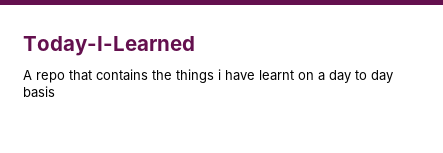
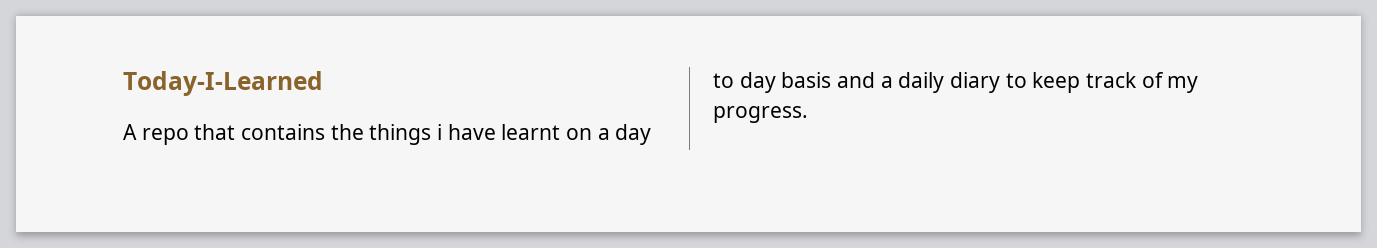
- A repo that contains the things i have learnt on a day to day basis
+ A repo that contains the things i have learnt on a day to day basis and a daily diary to keep track of my progress.

